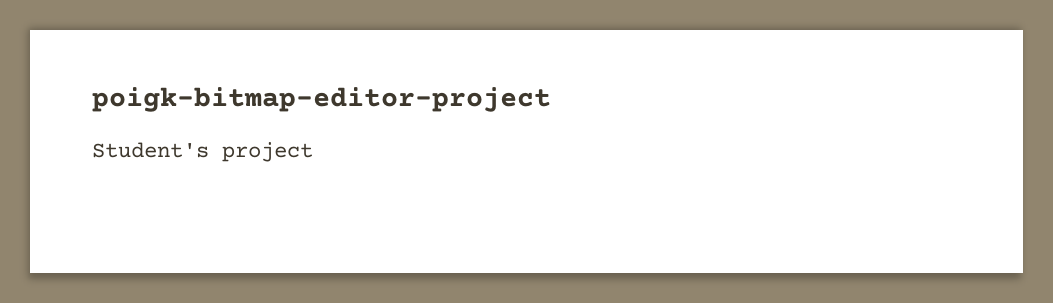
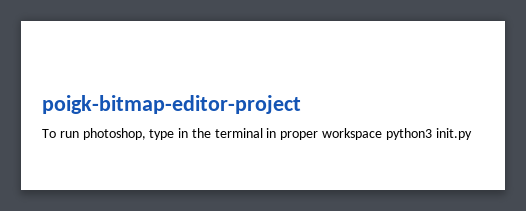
- Student's project
+ To run photoshop, type in the terminal in proper workspace python3 init.py

